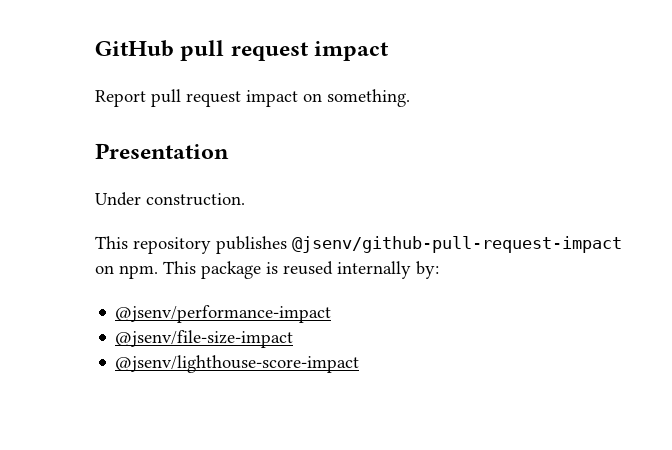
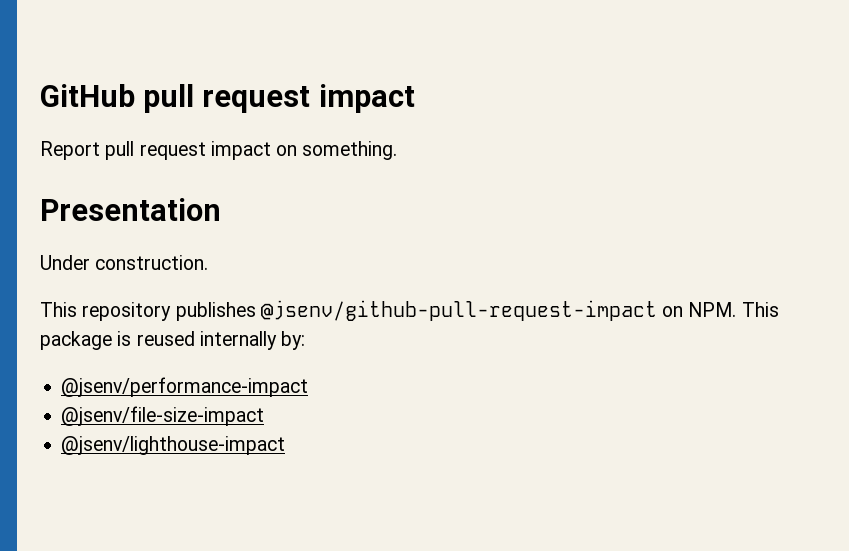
- This repository publishes @jsenv/github-pull-request-impact on npm. This package is reused internally by:
+ This repository publishes @jsenv/github-pull-request-impact on NPM. This package is reused internally by:
- @jsenv/lighthouse-score-impact
+ @jsenv/lighthouse-impact

